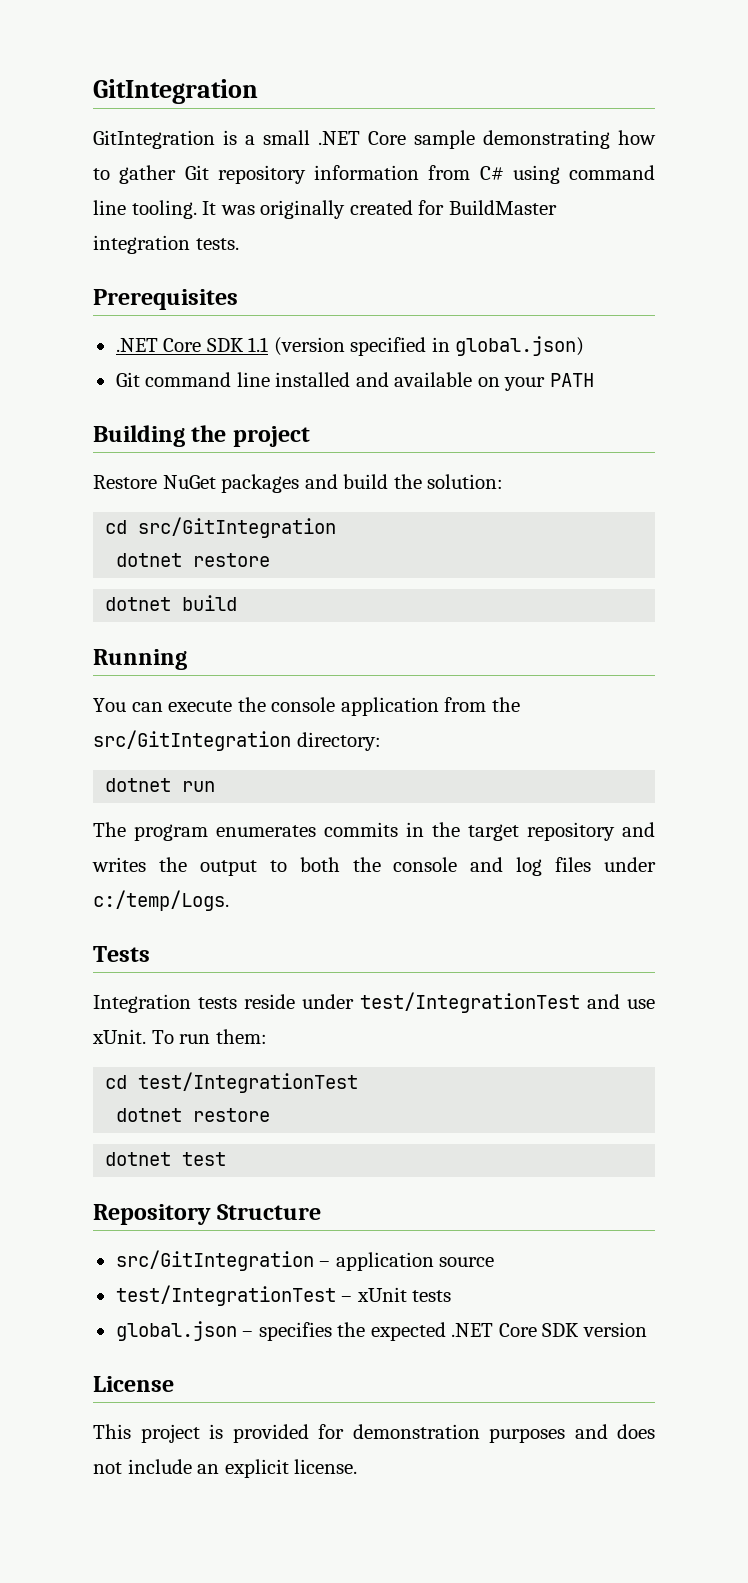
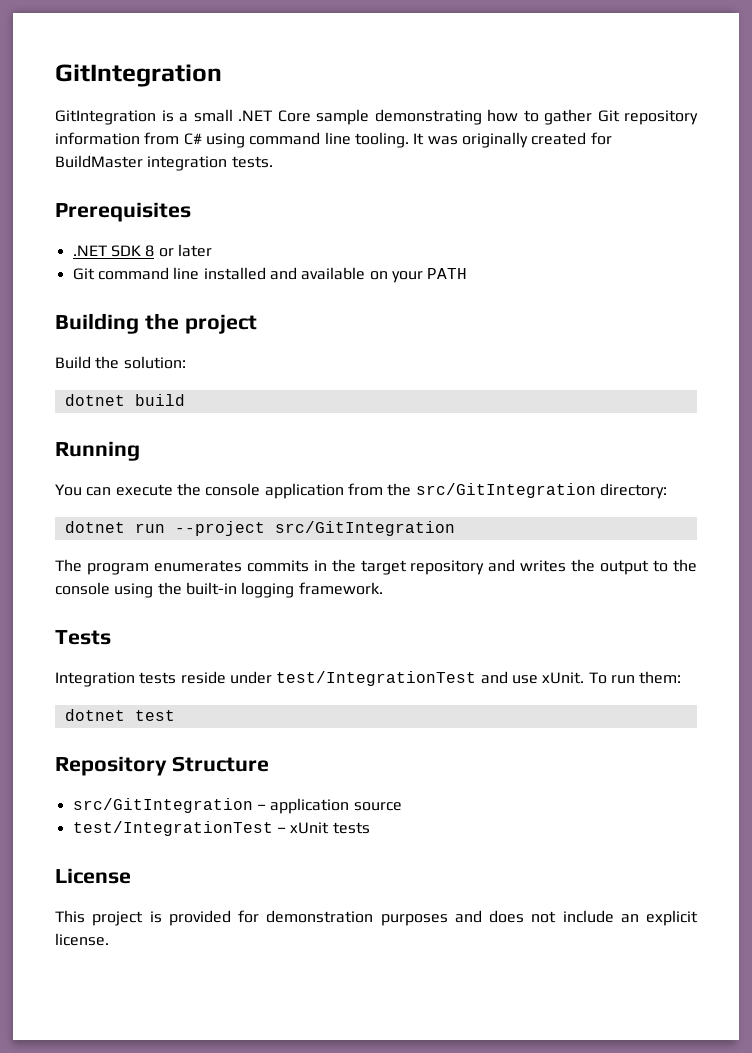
- .NET Core SDK 1.1 (version specified in global.json)
+ .NET SDK 8 or later
- Restore NuGet packages and build the solution:
- cd src/GitIntegration
- dotnet restore
+ Build the solution:
- dotnet run
+ dotnet run --project src/GitIntegration
- The program enumerates commits in the target repository and writes the output to both the console and log files under c:/temp/Logs.
+ The program enumerates commits in the target repository and writes the output to the console using the built-in logging framework.
- cd test/IntegrationTest
- dotnet restore
- global.json – specifies the expected .NET Core SDK version

